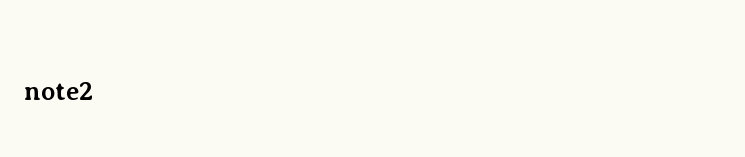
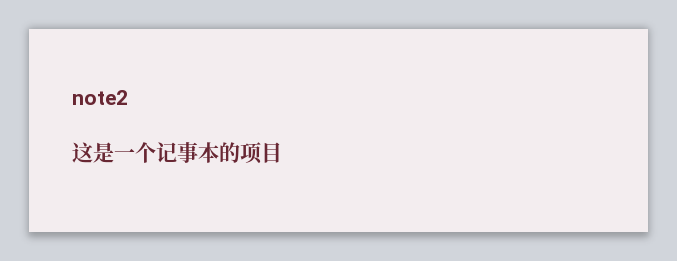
+ 这是一个记事本的项目

